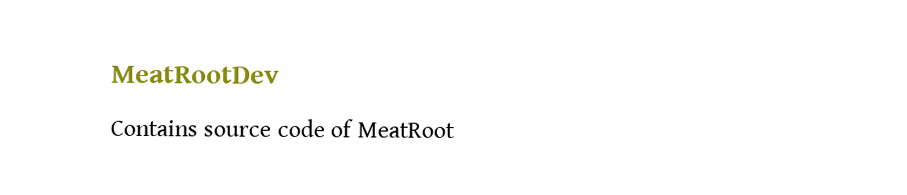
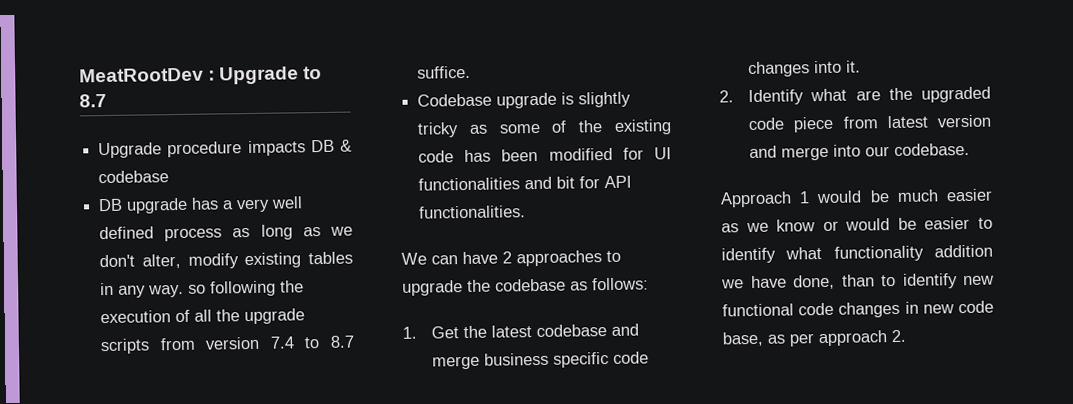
- MeatRootDev
- Contains source code of MeatRoot
+ MeatRootDev : Upgrade to 8.7
+ Upgrade procedure impacts DB & codebase
+ DB upgrade has a very well defined process as long as we don't alter, modify existing tables in any way. so following the execution of all the upgrade scripts from version 7.4 to 8.7 suffice.
+ Codebase upgrade is slightly tricky as some of the existing code has been modified for UI functionalities and bit for API functionalities.
+ We can have 2 approaches to upgrade the codebase as follows:
+ 1. Get the latest codebase and merge business specific code changes into it.
+ 2. Identify what are the upgraded code piece from latest version and merge into our codebase.
+ Approach 1 would be much easier as we know or would be easier to identify what functionality addition we have done, than to identify new functional code changes in new code base, as per approach 2.

